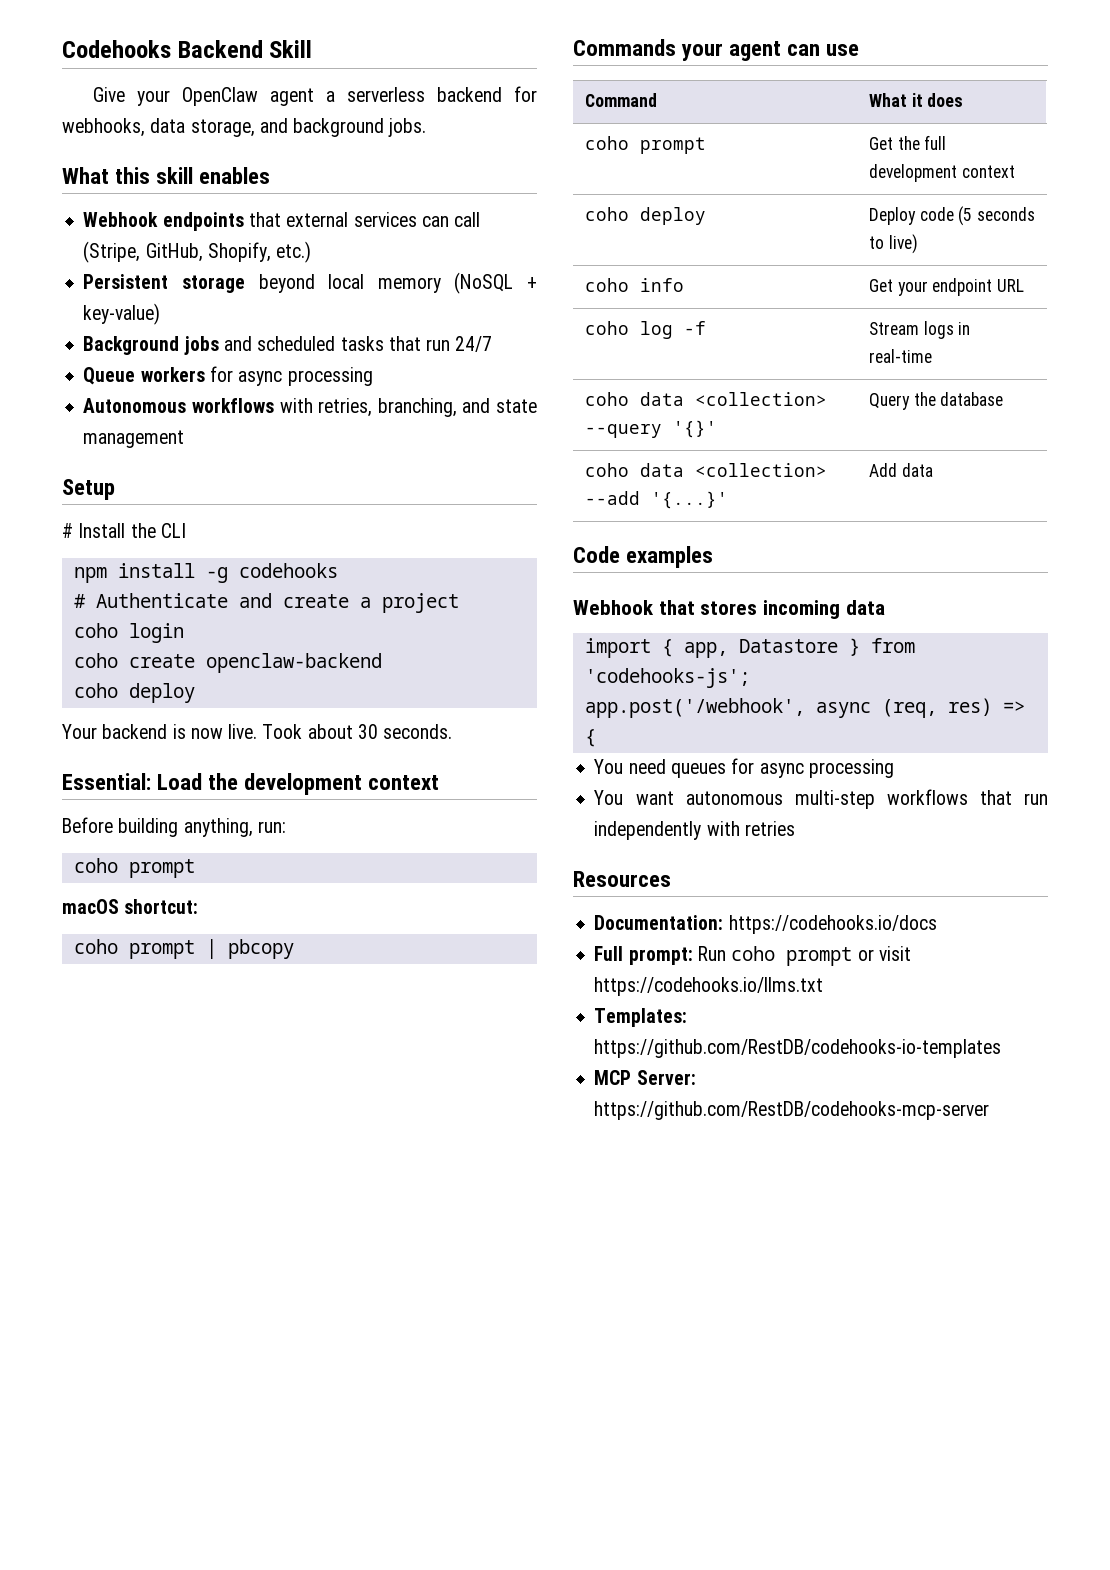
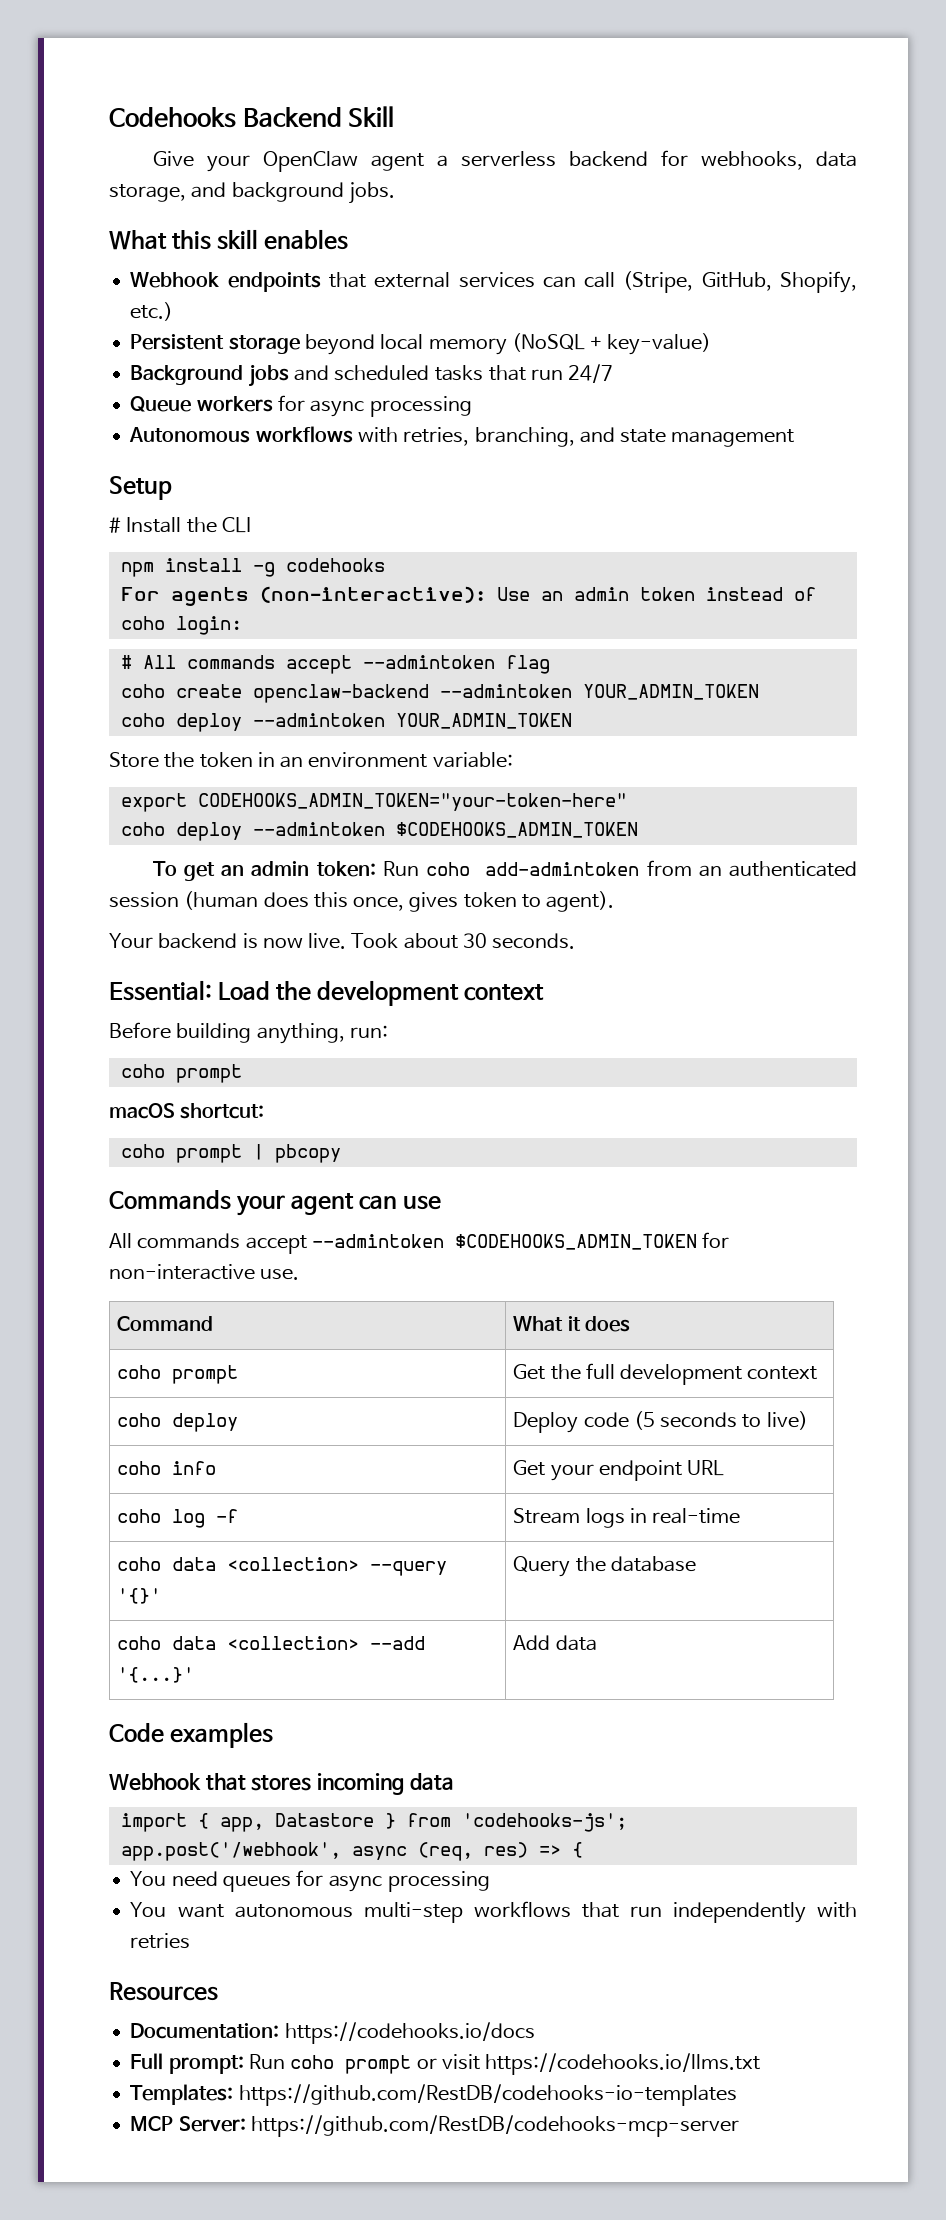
- # Authenticate and create a project
- coho login
+ For agents (non-interactive): Use an admin token instead of coho login:
+ # All commands accept --admintoken flag
- coho create openclaw-backend
- coho deploy
+ coho create openclaw-backend --admintoken YOUR_ADMIN_TOKEN
+ coho deploy --admintoken YOUR_ADMIN_TOKEN
+ Store the token in an environment variable:
+ export CODEHOOKS_ADMIN_TOKEN="your-token-here"
+ coho deploy --admintoken $CODEHOOKS_ADMIN_TOKEN
+ To get an admin token: Run coho add-admintoken from an authenticated session (human does this once, gives token to agent).
+ All commands accept --admintoken $CODEHOOKS_ADMIN_TOKEN for non-interactive use.

